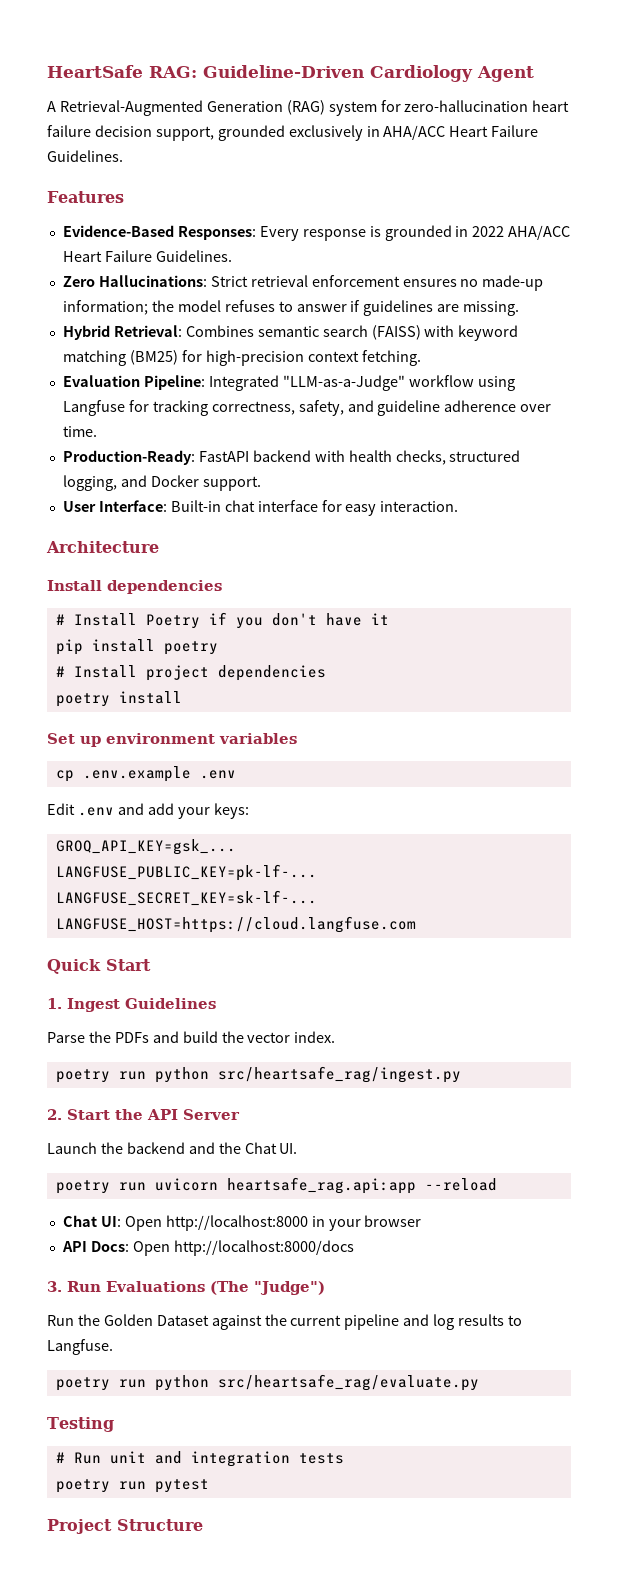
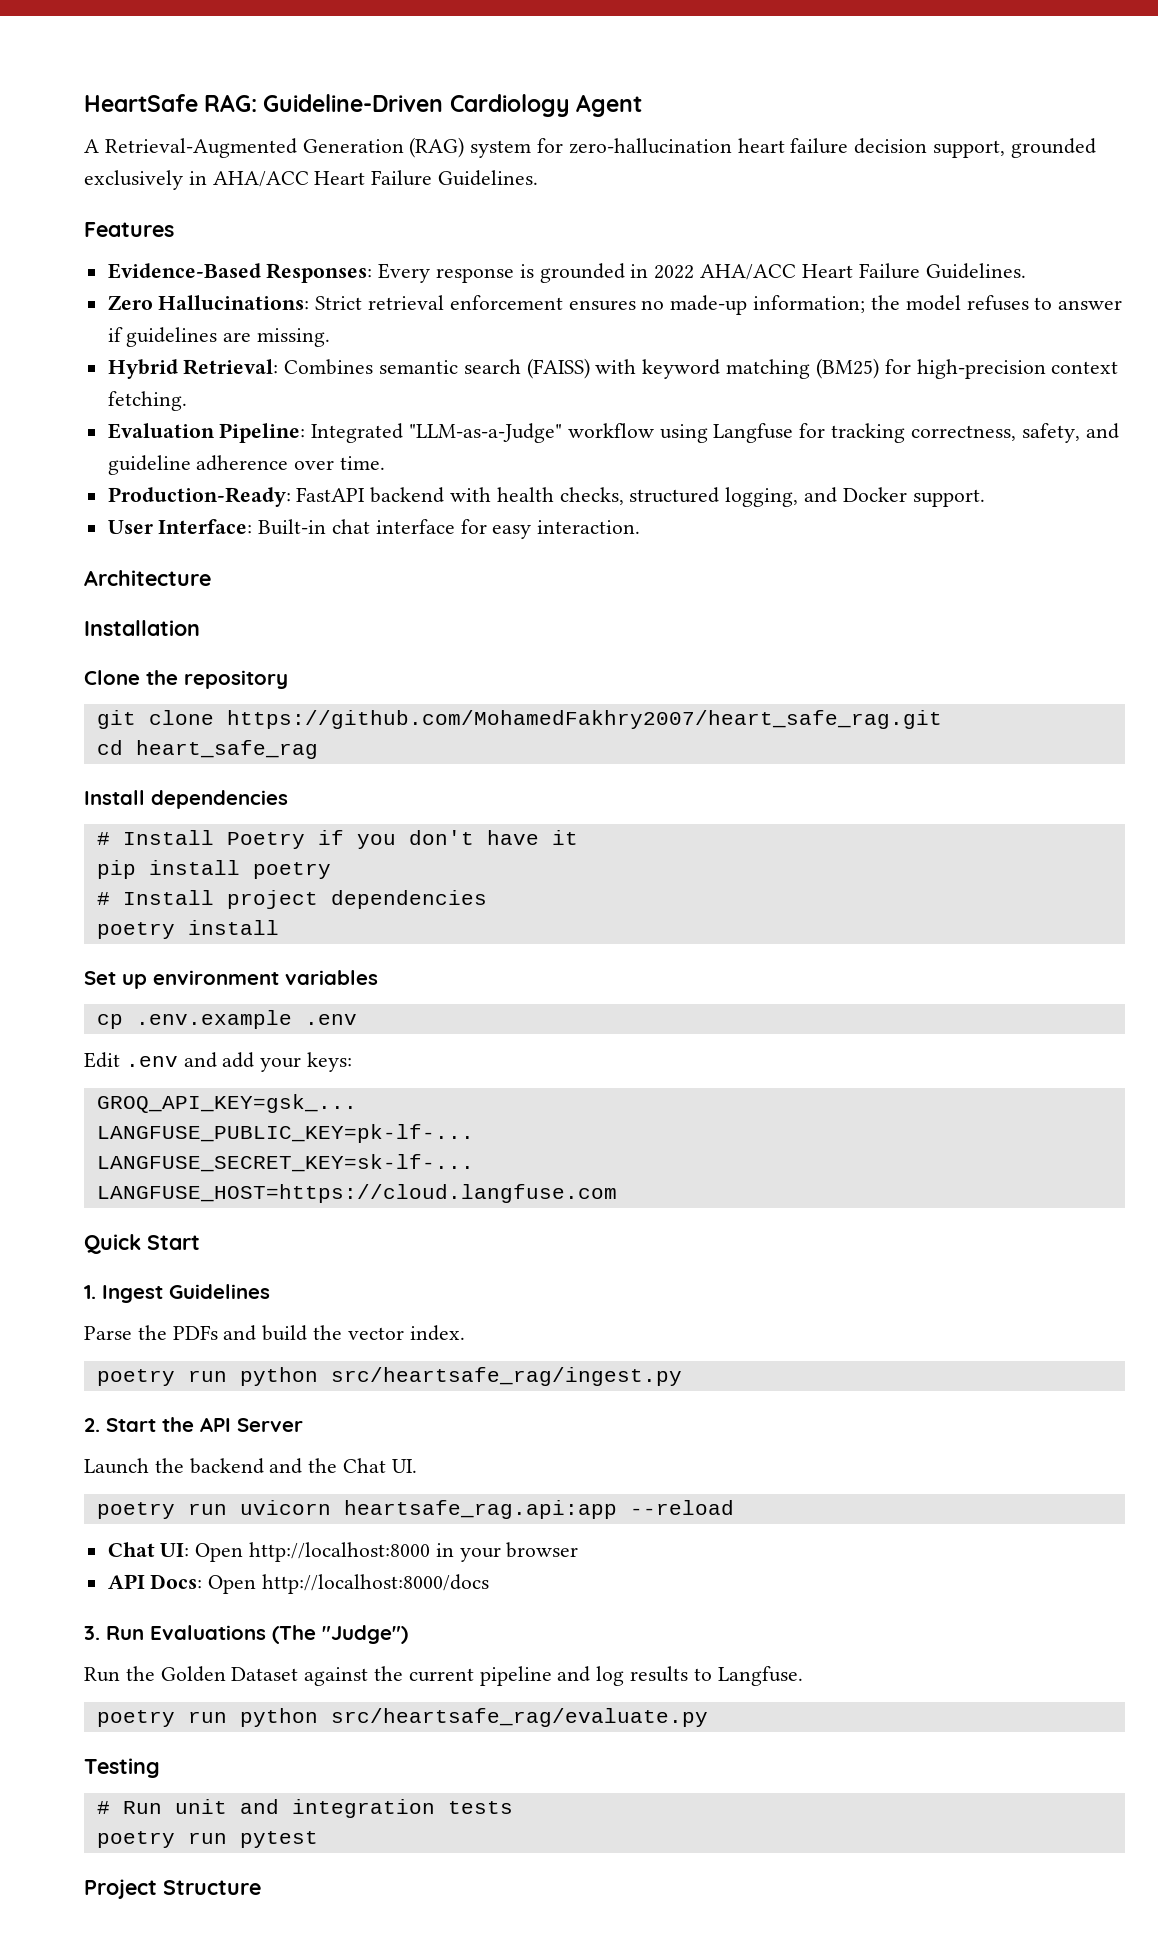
+ Installation
+ Clone the repository
+ git clone https://github.com/MohamedFakhry2007/heart_safe_rag.git
+ cd heart_safe_rag

